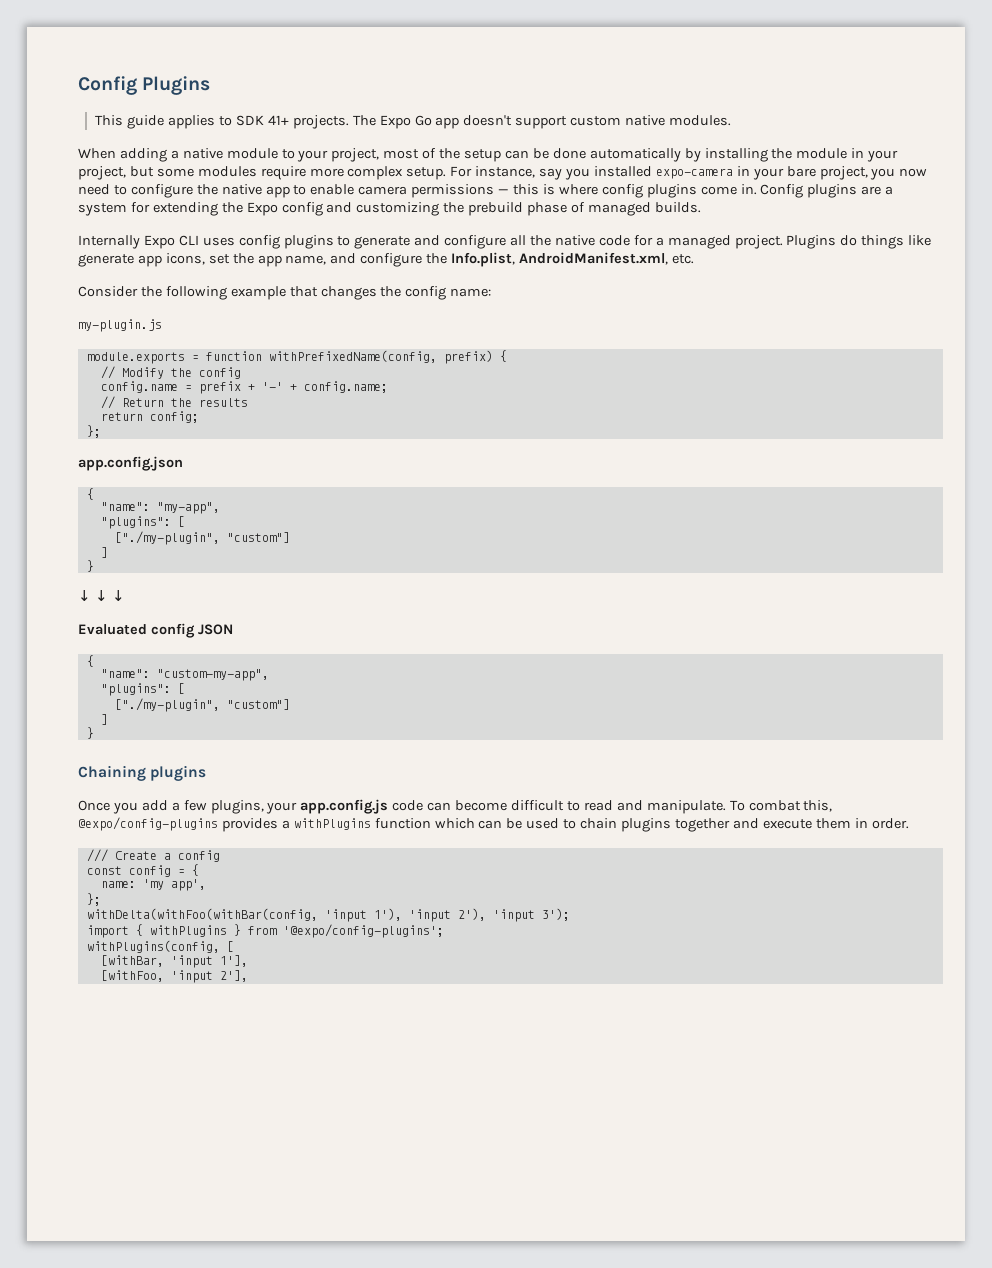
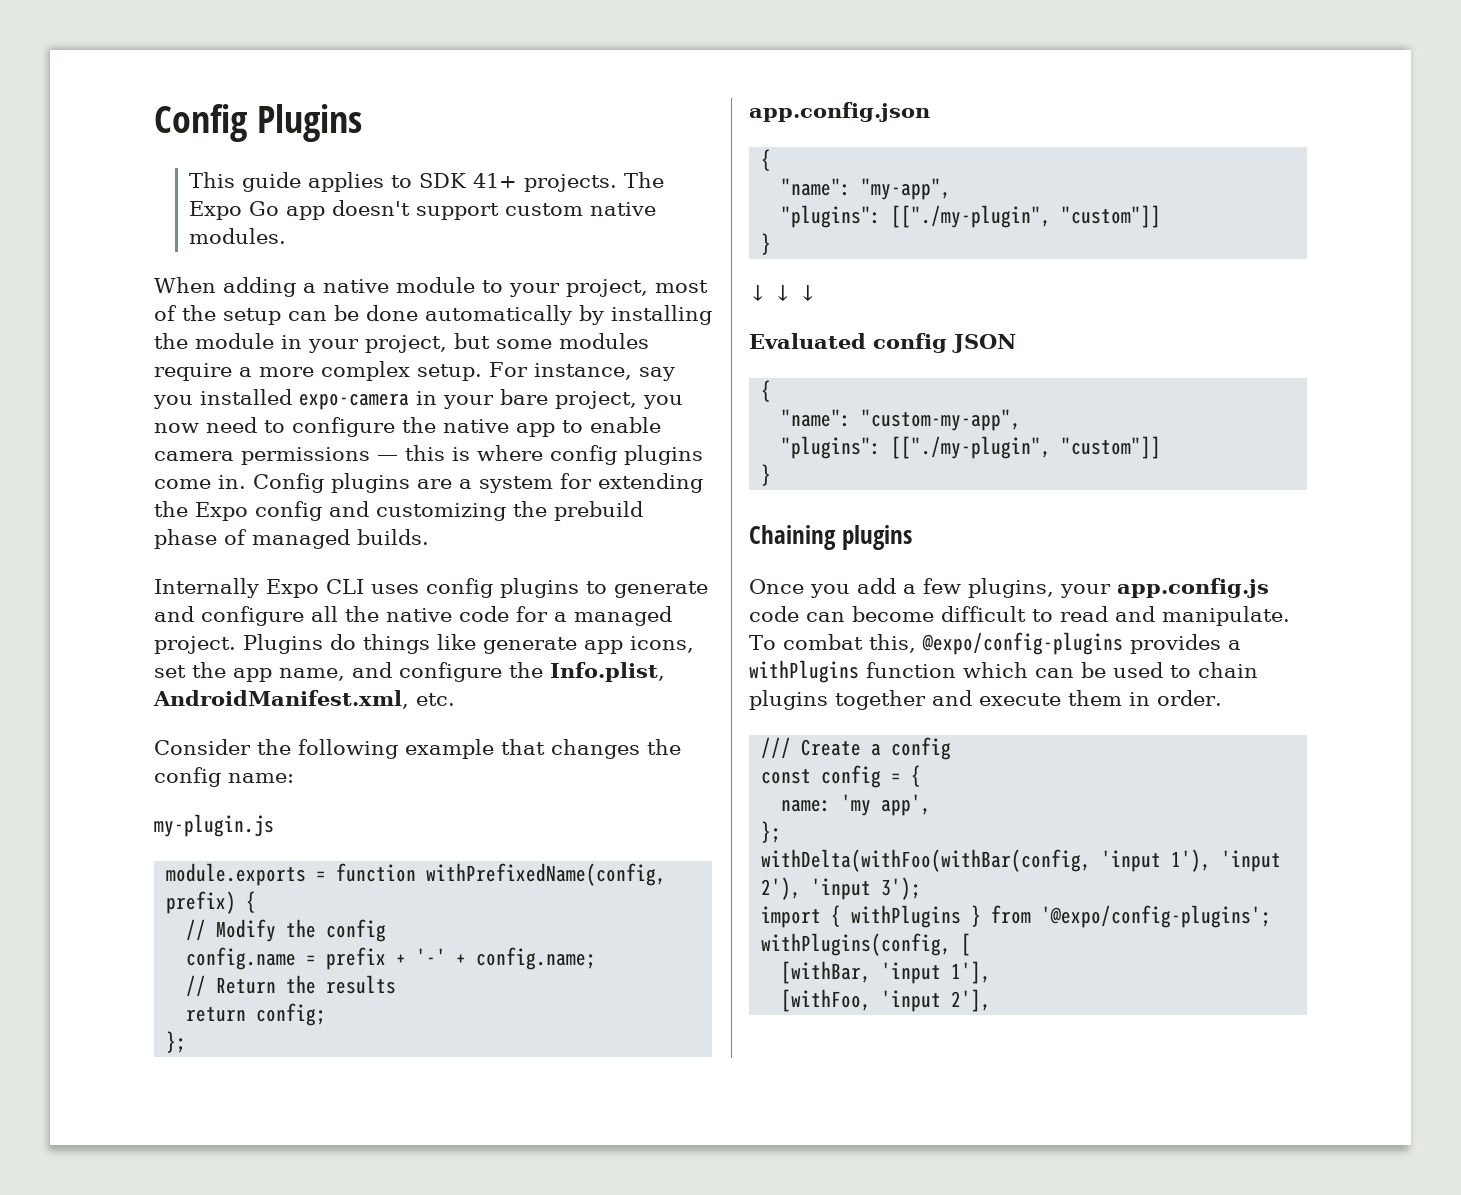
- When adding a native module to your project, most of the setup can be done automatically by installing the module in your project, but some modules require more complex setup.
+ When adding a native module to your project, most of the setup can be done automatically by installing the module in your project, but some modules require a more complex setup.
  "name": "my-app",
- "plugins": [
- ["./my-plugin", "custom"]
- ]
+ "plugins": [["./my-plugin", "custom"]]
  "name": "custom-my-app",
- "plugins": [
- ["./my-plugin", "custom"]
- ]
+ "plugins": [["./my-plugin", "custom"]]

